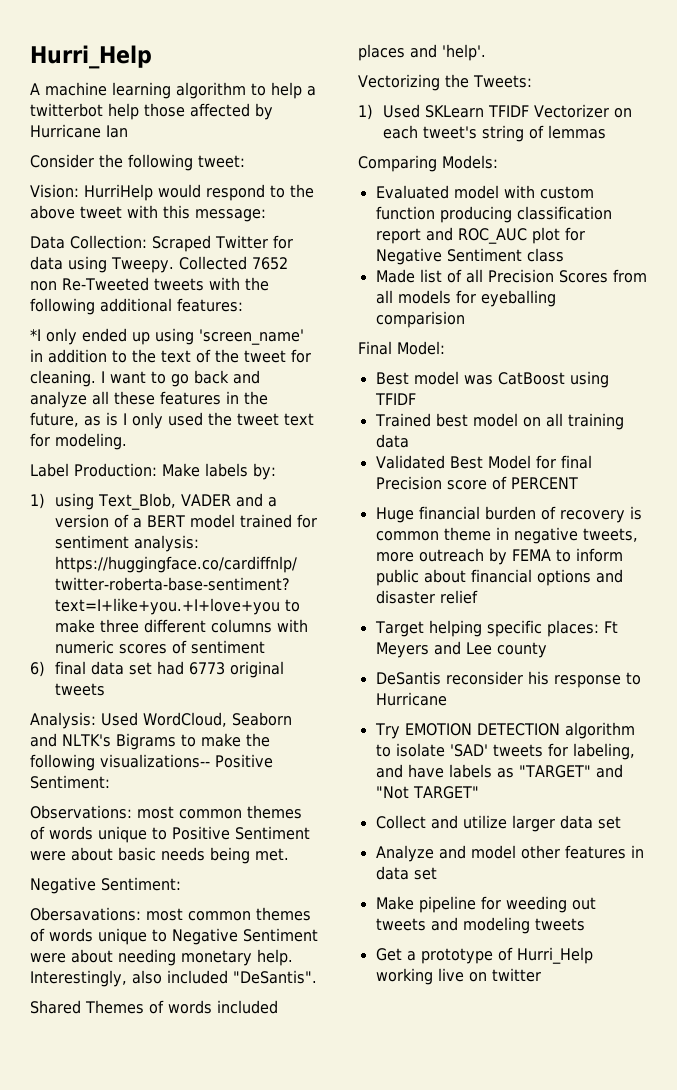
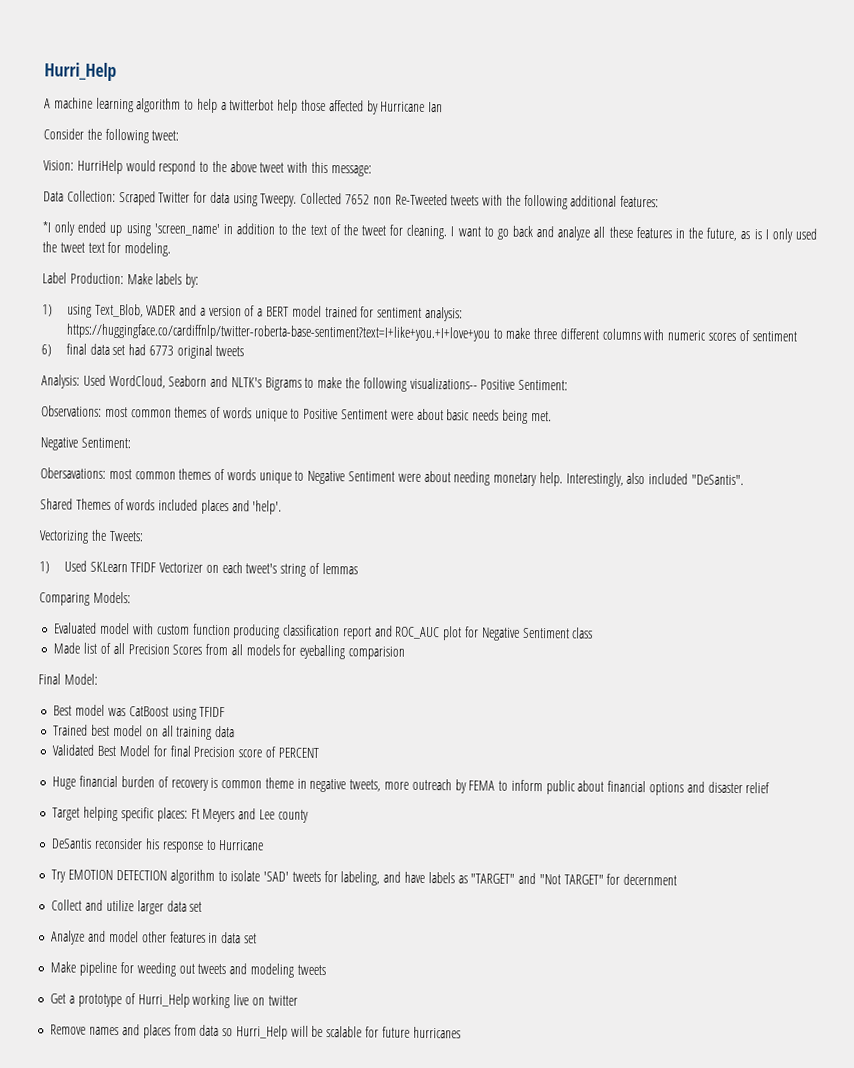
- Try EMOTION DETECTION algorithm to isolate 'SAD' tweets for labeling, and have labels as "TARGET" and "Not TARGET"
+ Try EMOTION DETECTION algorithm to isolate 'SAD' tweets for labeling, and have labels as "TARGET" and "Not TARGET" for decernment
+ Remove names and places from data so Hurri_Help will be scalable for future hurricanes

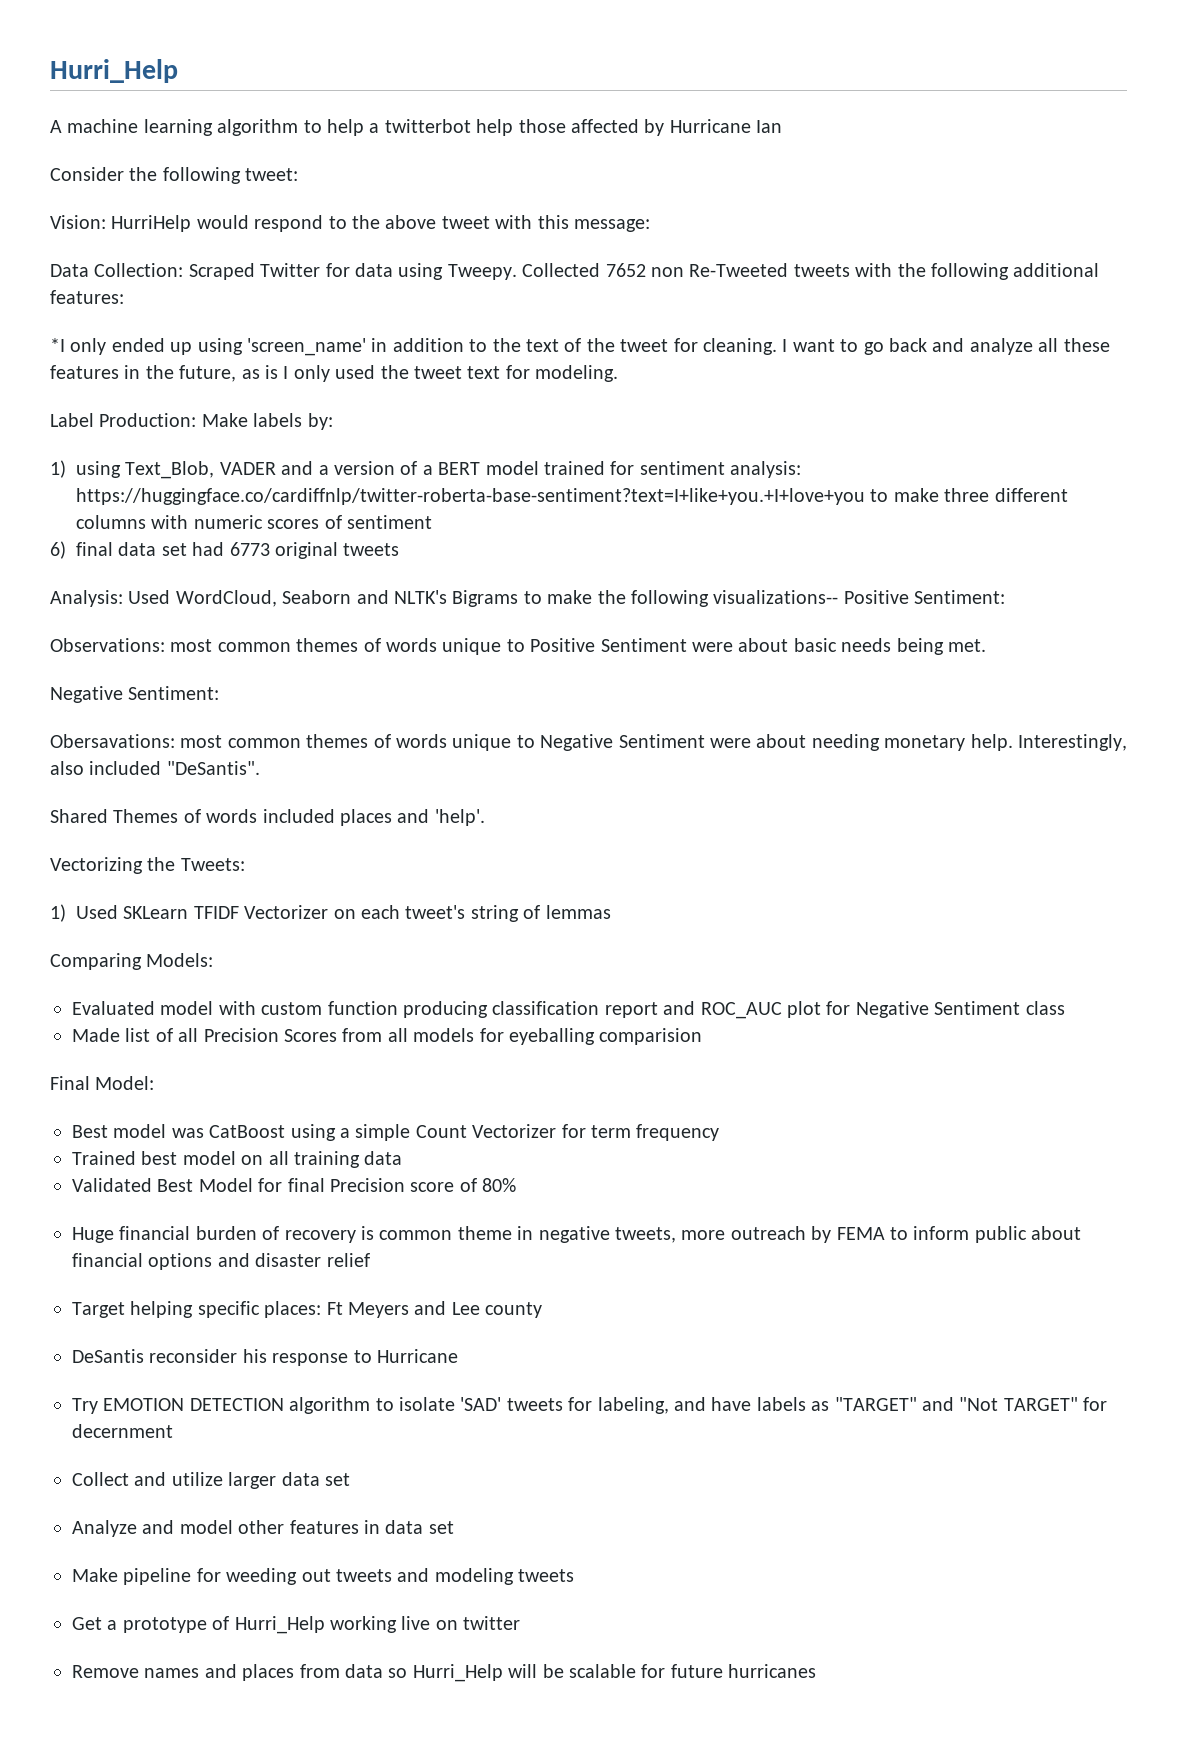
- Best model was CatBoost using TFIDF
+ Best model was CatBoost using a simple Count Vectorizer for term frequency
- Validated Best Model for final Precision score of PERCENT
+ Validated Best Model for final Precision score of 80%

